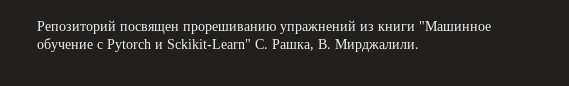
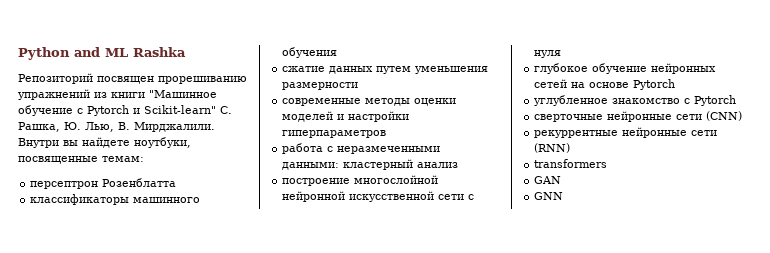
+ Python and ML Rashka
- Репозиторий посвящен прорешиванию упражнений из книги "Машинное обучение с Pytorch и Sckikit-Learn" С. Рашка, В. Мирджалили.
+ Репозиторий посвящен прорешиванию упражнений из книги "Машинное обучение с Pytorch и Scikit-learn" С. Рашка, Ю. Лью, В. Мирджалили. Внутри вы найдете ноутбуки, посвященные темам:
+ персептрон Розенблатта
+ классификаторы машинного обучения
+ сжатие данных путем уменьшения размерности
+ современные методы оценки моделей и настройки гиперпараметров
+ работа с неразмеченными данными: кластерный анализ
+ построение многослойной нейронной искусственной сети с нуля
+ глубокое обучение нейронных сетей на основе Pytorch
+ углубленное знакомство с Pytorch
+ сверточные нейронные сети (CNN)
+ рекуррентные нейронные сети (RNN)
+ transformers
+ GAN
+ GNN

